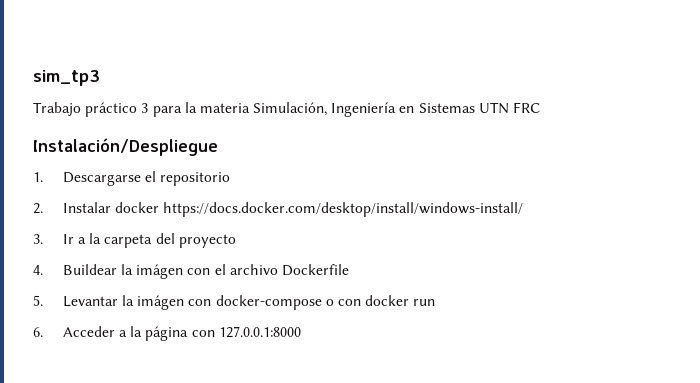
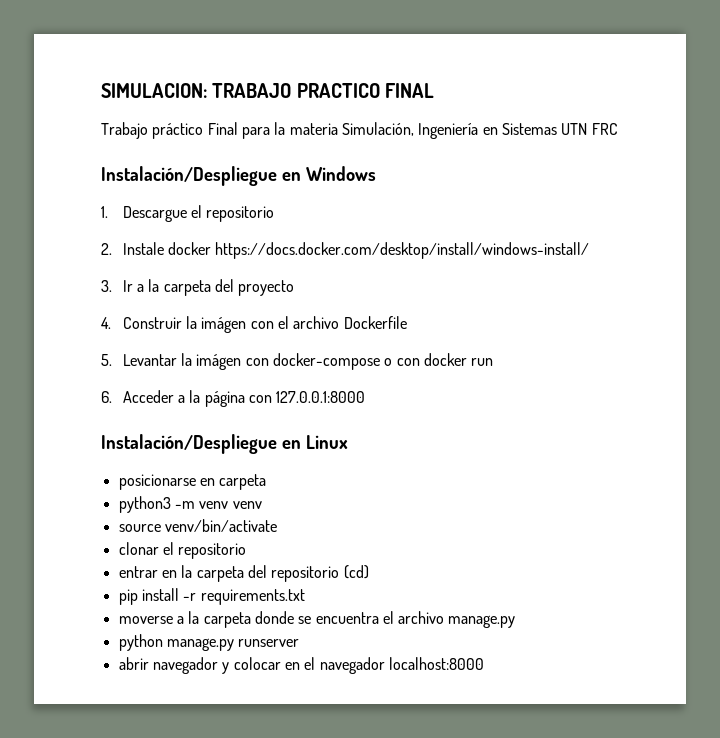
- sim_tp3
+ SIMULACION: TRABAJO PRACTICO FINAL
- Trabajo práctico 3 para la materia Simulación, Ingeniería en Sistemas UTN FRC
+ Trabajo práctico Final para la materia Simulación, Ingeniería en Sistemas UTN FRC
- Instalación/Despliegue
+ Instalación/Despliegue en Windows
- 1. Descargarse el repositorio
+ 1. Descargue el repositorio
- 2. Instalar docker https://docs.docker.com/desktop/install/windows-install/
+ 2. Instale docker https://docs.docker.com/desktop/install/windows-install/
- 4. Buildear la imágen con el archivo Dockerfile
+ 4. Construir la imágen con el archivo Dockerfile
+ Instalación/Despliegue en Linux
+ posicionarse en carpeta
+ python3 -m venv venv
+ source venv/bin/activate
+ clonar el repositorio
+ entrar en la carpeta del repositorio (cd)
+ pip install -r requirements.txt
+ moverse a la carpeta donde se encuentra el archivo manage.py
+ python manage.py runserver
+ abrir navegador y colocar en el navegador localhost:8000

